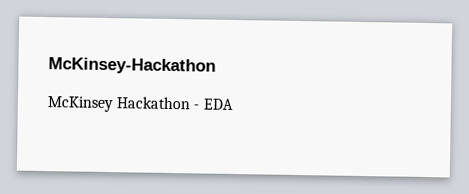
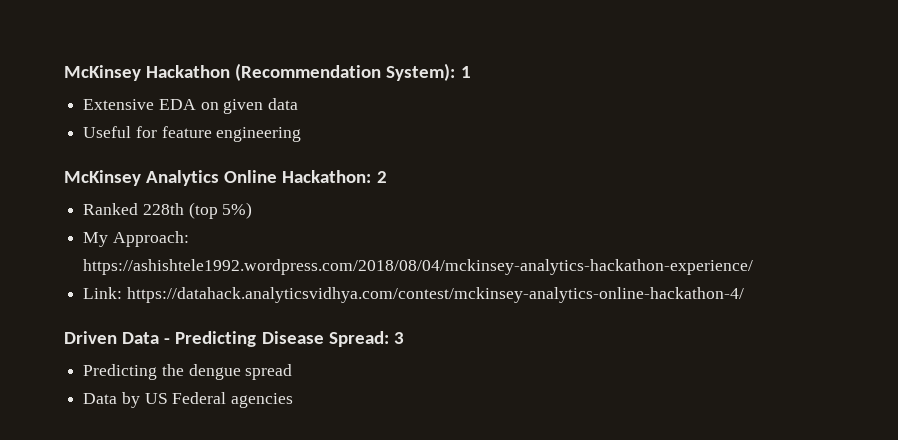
- McKinsey-Hackathon
- McKinsey Hackathon - EDA
+ McKinsey Hackathon (Recommendation System): 1
+ Extensive EDA on given data
+ Useful for feature engineering
+ McKinsey Analytics Online Hackathon: 2
+ Ranked 228th (top 5%)
+ My Approach: https://ashishtele1992.wordpress.com/2018/08/04/mckinsey-analytics-hackathon-experience/
+ Link: https://datahack.analyticsvidhya.com/contest/mckinsey-analytics-online-hackathon-4/
+ Driven Data - Predicting Disease Spread: 3
+ Predicting the dengue spread
+ Data by US Federal agencies

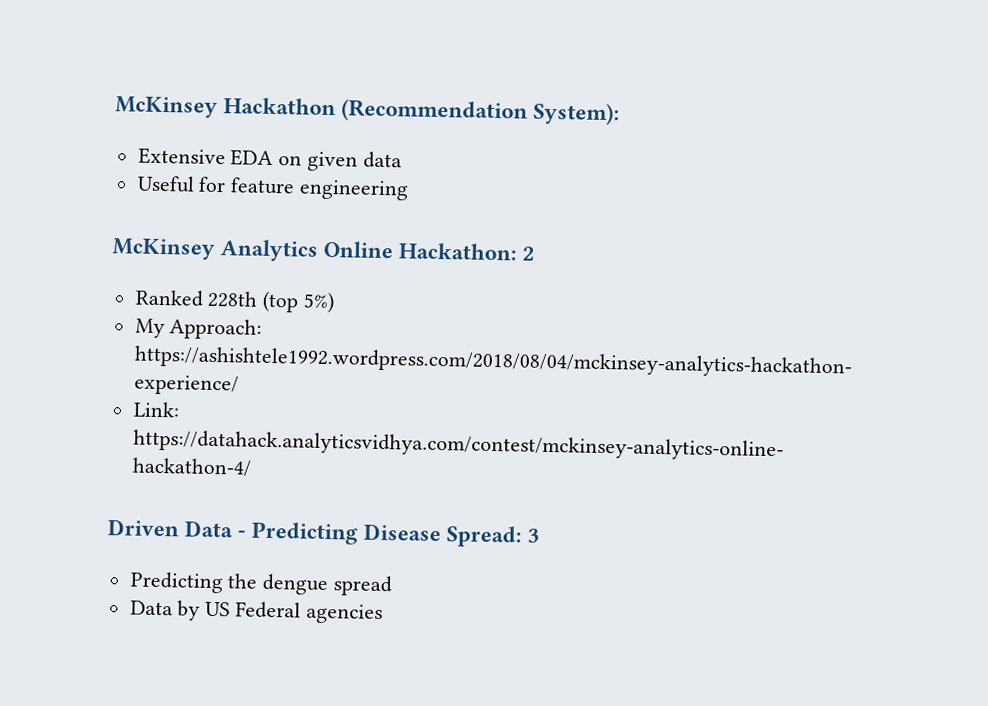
- McKinsey Hackathon (Recommendation System): 1
+ McKinsey Hackathon (Recommendation System):

